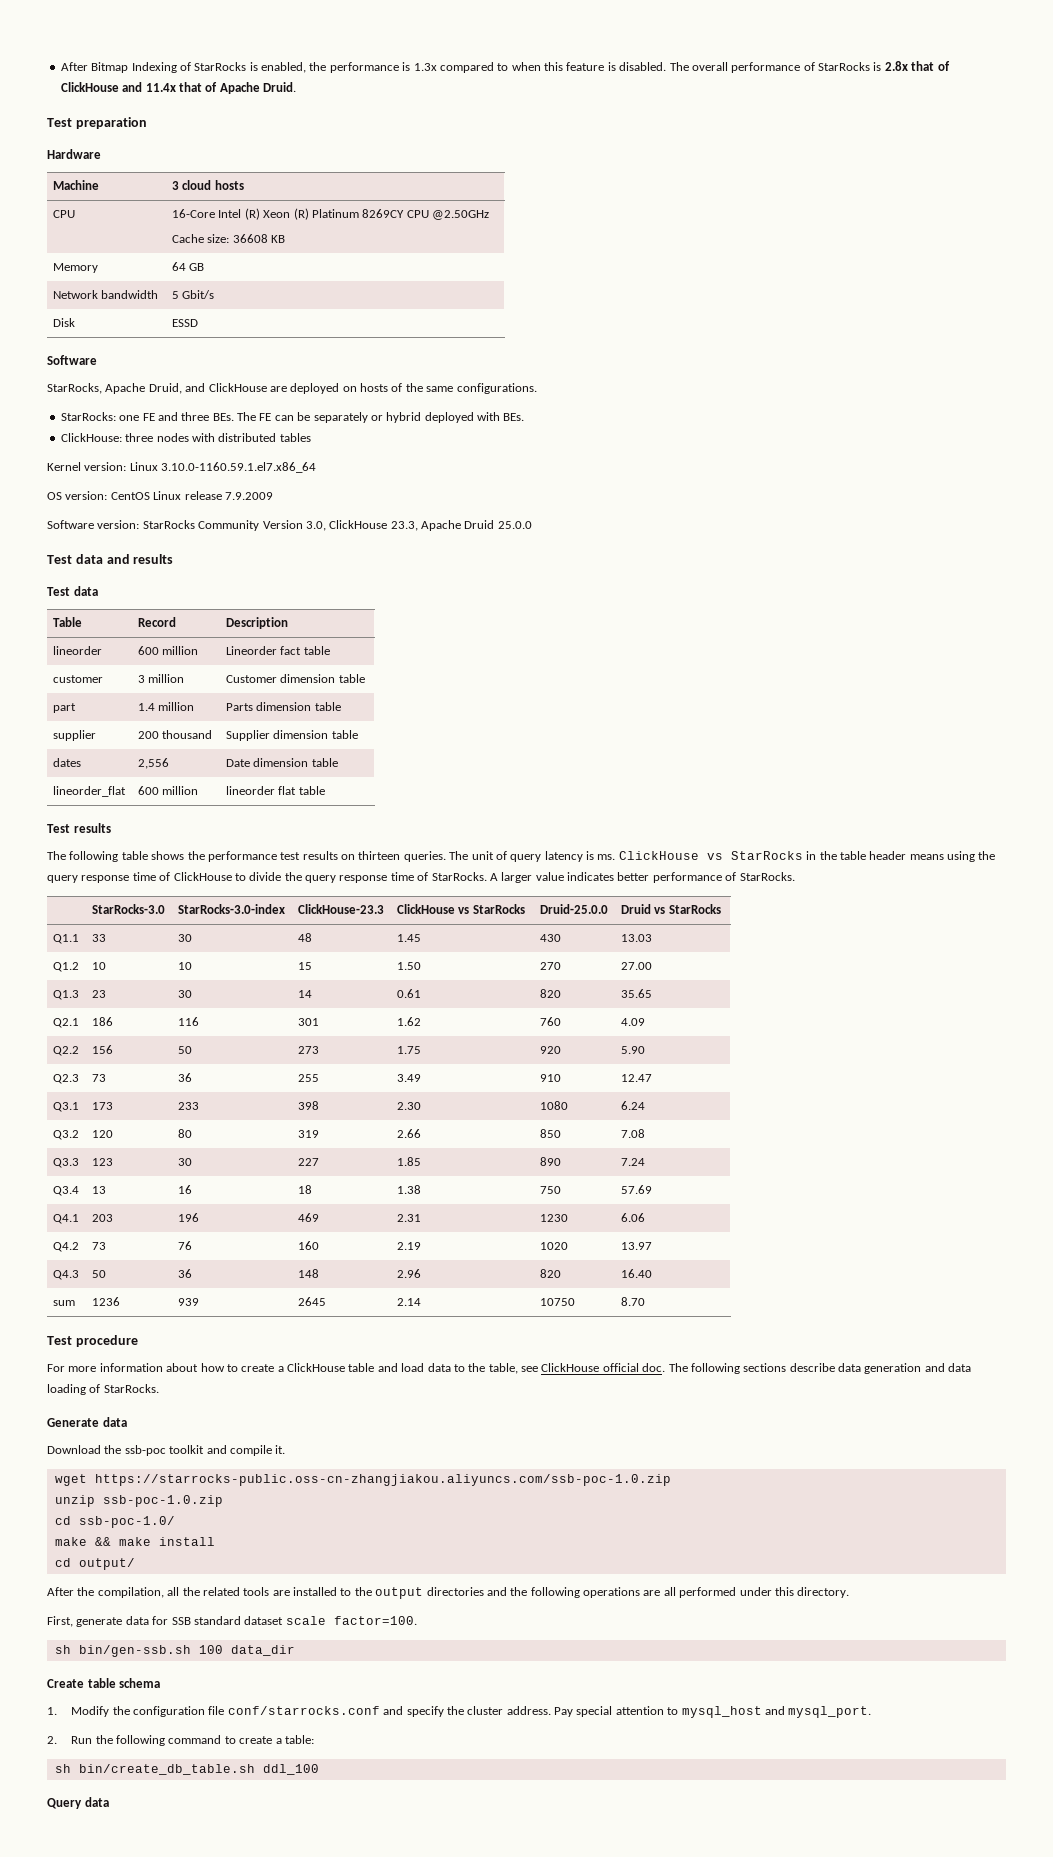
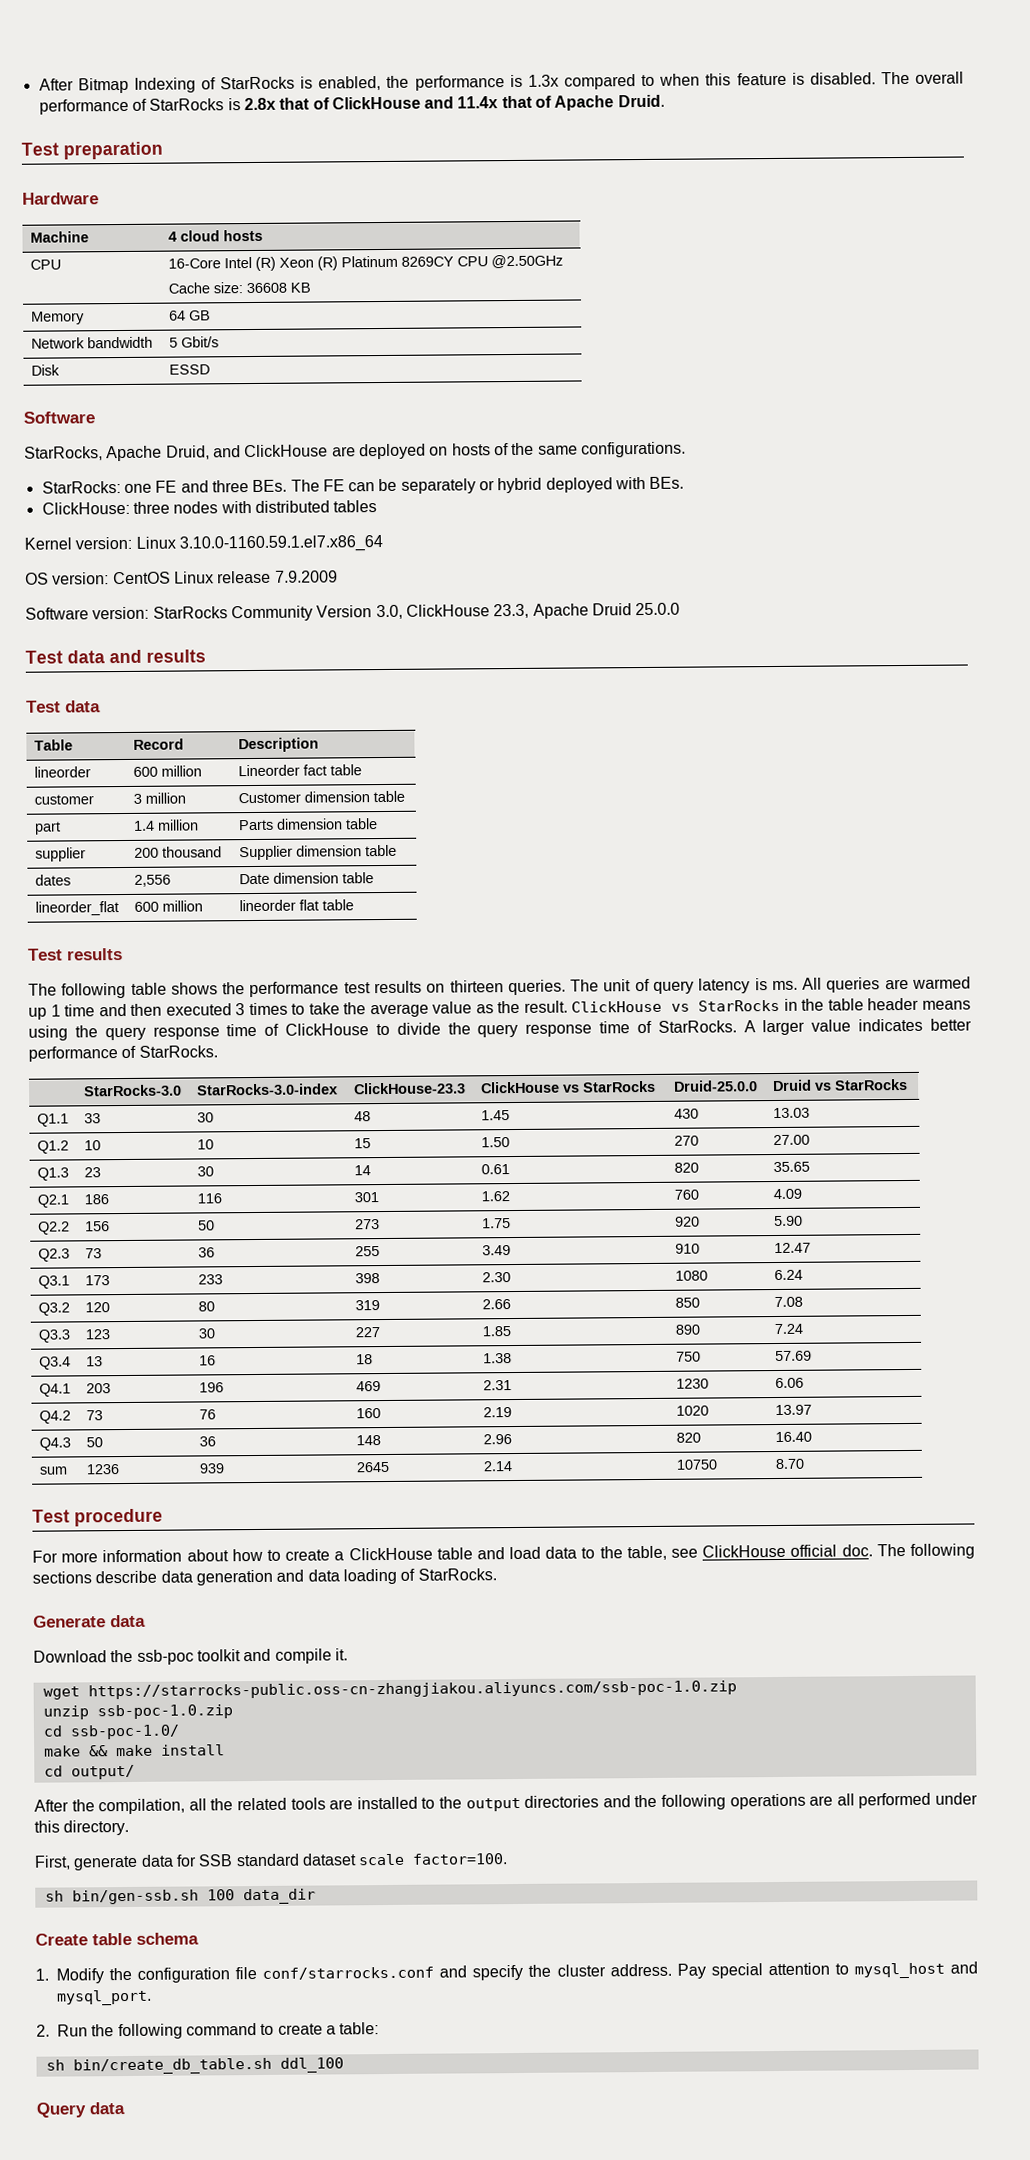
- Machine | 3 cloud hosts
+ Machine | 4 cloud hosts
+ All queries are warmed up 1 time and then executed 3 times to take the average value as the result.

